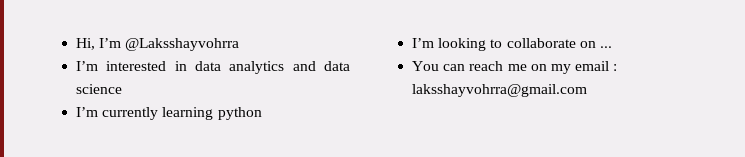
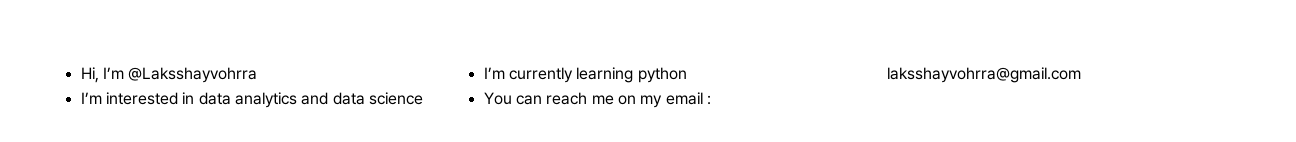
- I’m looking to collaborate on ...

